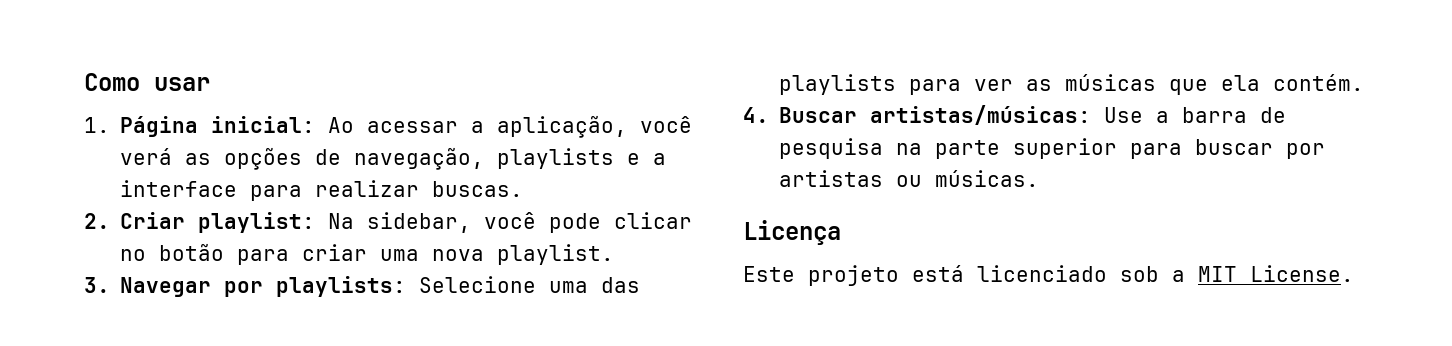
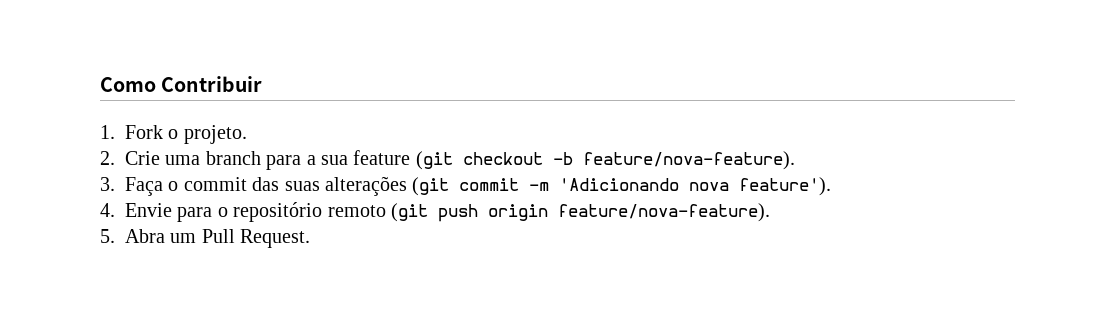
- Como usar
+ Como Contribuir
- 1. Página inicial: Ao acessar a aplicação, você verá as opções de navegação, playlists e a interface para realizar buscas.
- 2. Criar playlist: Na sidebar, você pode clicar no botão para criar uma nova playlist.
- 3. Navegar por playlists: Selecione uma das playlists para ver as músicas que ela contém.
- 4. Buscar artistas/músicas: Use a barra de pesquisa na parte superior para buscar por artistas ou músicas.
- Licença
- Este projeto está licenciado sob a MIT License.
+ 1. Fork o projeto.
+ 2. Crie uma branch para a sua feature (git checkout -b feature/nova-feature).
+ 3. Faça o commit das suas alterações (git commit -m 'Adicionando nova feature').
+ 4. Envie para o repositório remoto (git push origin feature/nova-feature).
+ 5. Abra um Pull Request.

